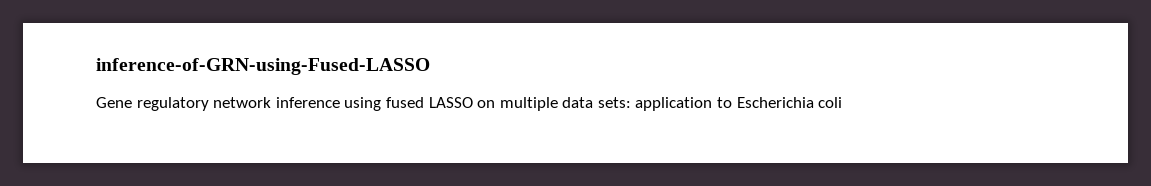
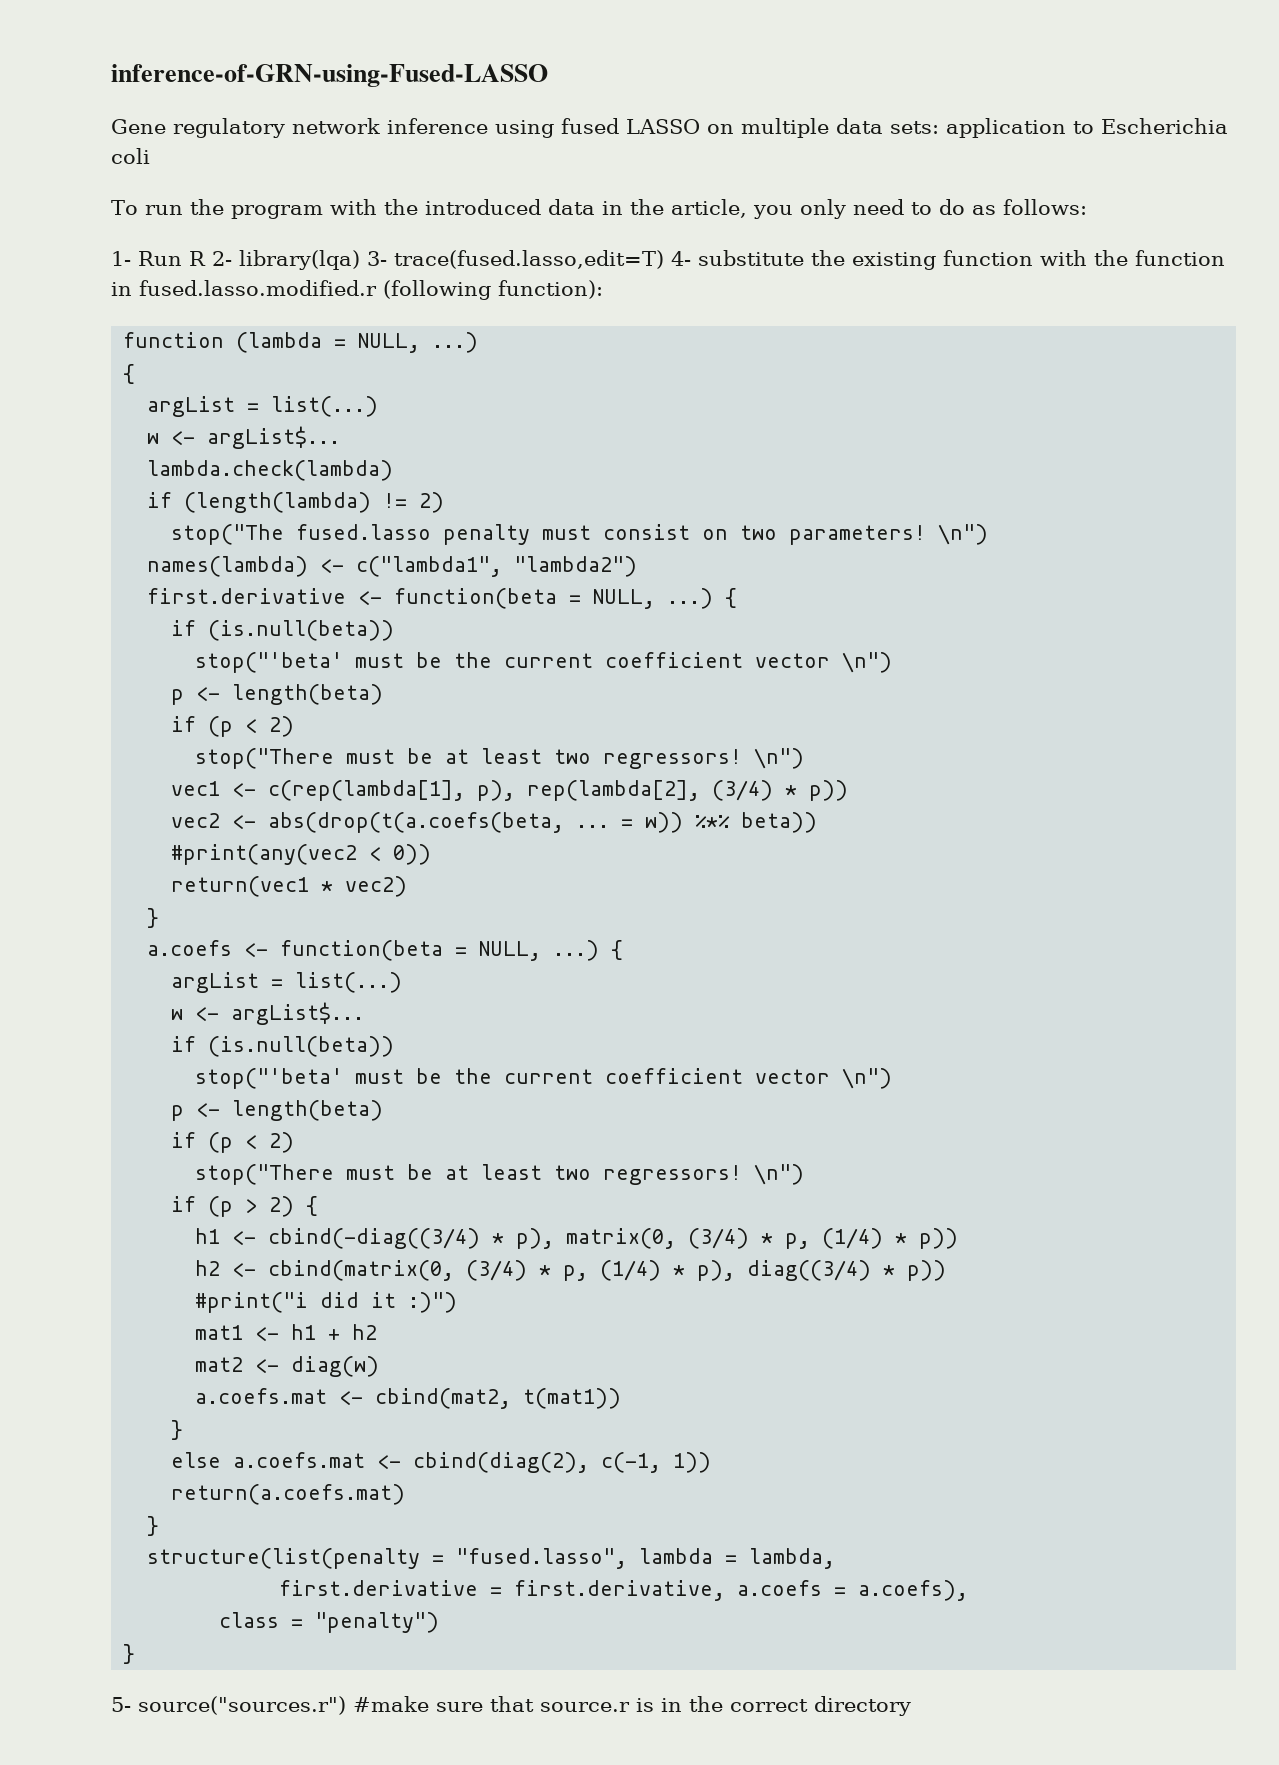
+ To run the program with the introduced data in the article, you only need to do as follows:
+ 1- Run R 2- library(lqa) 3- trace(fused.lasso,edit=T) 4- substitute the existing function with the function in fused.lasso.modified.r (following function):
+ function (lambda = NULL, ...)
+ {
+ argList = list(...)
+ w <- argList$...
+ lambda.check(lambda)
+ if (length(lambda) != 2)
+ stop("The fused.lasso penalty must consist on two parameters! \n")
+ names(lambda) <- c("lambda1", "lambda2")
+ first.derivative <- function(beta = NULL, ...) {
+ if (is.null(beta))
+ stop("'beta' must be the current coefficient vector \n")
+ p <- length(beta)
+ if (p < 2)
+ stop("There must be at least two regressors! \n")
+ vec1 <- c(rep(lambda[1], p), rep(lambda[2], (3/4) * p))
+ vec2 <- abs(drop(t(a.coefs(beta, ... = w)) %*% beta))
+ #print(any(vec2 < 0))
+ return(vec1 * vec2)
+ }
+ a.coefs <- function(beta = NULL, ...) {
+ argList = list(...)
+ w <- argList$...
+ if (is.null(beta))
+ stop("'beta' must be the current coefficient vector \n")
+ p <- length(beta)
+ if (p < 2)
+ stop("There must be at least two regressors! \n")
+ if (p > 2) {
+ h1 <- cbind(-diag((3/4) * p), matrix(0, (3/4) * p, (1/4) * p))
+ h2 <- cbind(matrix(0, (3/4) * p, (1/4) * p), diag((3/4) * p))
+ #print("i did it :)")
+ mat1 <- h1 + h2
+ mat2 <- diag(w)
+ a.coefs.mat <- cbind(mat2, t(mat1))
+ }
+ else a.coefs.mat <- cbind(diag(2), c(-1, 1))
+ return(a.coefs.mat)
+ }
+ structure(list(penalty = "fused.lasso", lambda = lambda,
+ first.derivative = first.derivative, a.coefs = a.coefs),
+ class = "penalty")
+ }
+ 5- source("sources.r") #make sure that source.r is in the correct directory

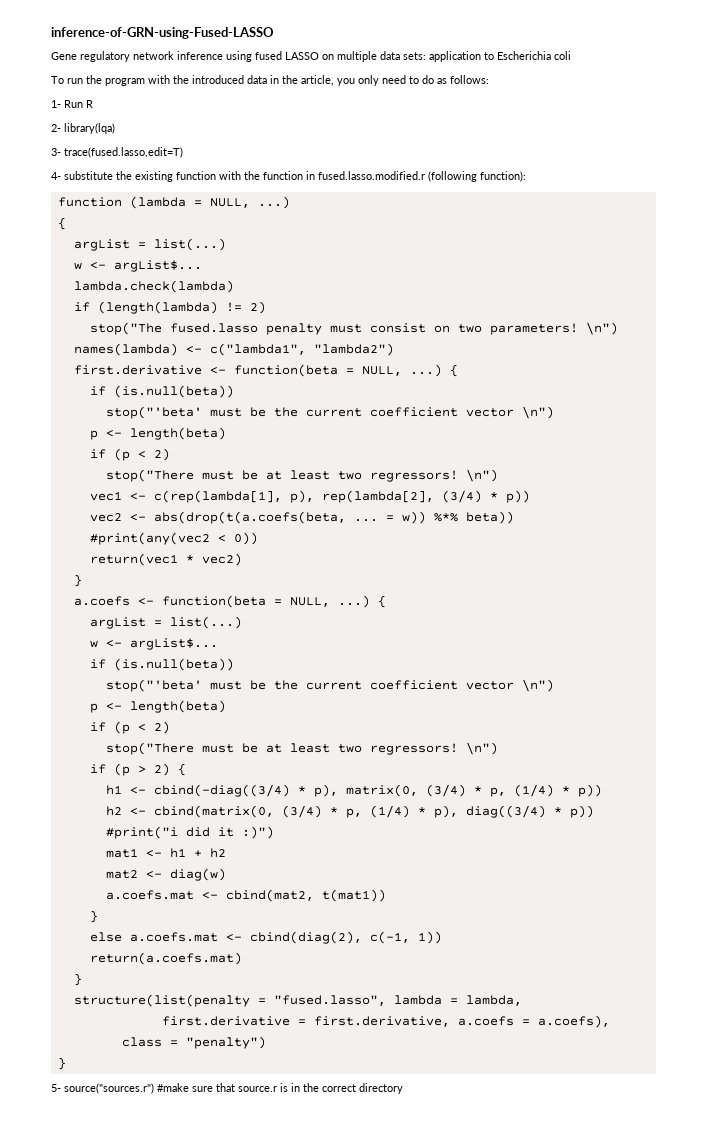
- 1- Run R 2- library(lqa) 3- trace(fused.lasso,edit=T) 4- substitute the existing function with the function in fused.lasso.modified.r (following function):
+ 1- Run R
+ 2- library(lqa)
+ 3- trace(fused.lasso,edit=T)
+ 4- substitute the existing function with the function in fused.lasso.modified.r (following function):

